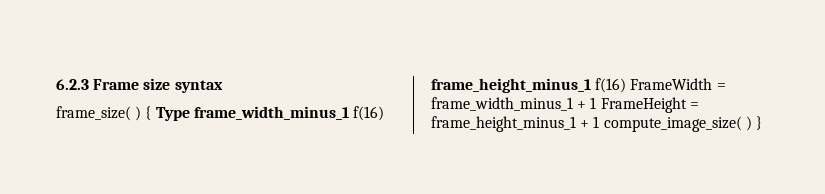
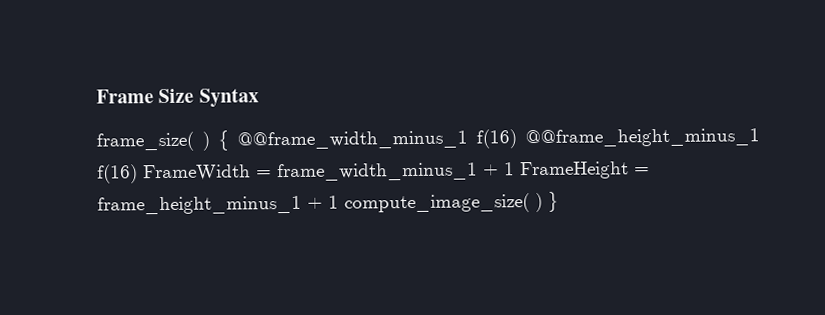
- 6.2.3 Frame size syntax
+ Frame Size Syntax
- frame_size( ) { Type frame_width_minus_1 f(16) frame_height_minus_1 f(16) FrameWidth = frame_width_minus_1 + 1 FrameHeight = frame_height_minus_1 + 1 compute_image_size( ) }
+ frame_size( ) { @@frame_width_minus_1 f(16) @@frame_height_minus_1 f(16) FrameWidth = frame_width_minus_1 + 1 FrameHeight = frame_height_minus_1 + 1 compute_image_size( ) }

